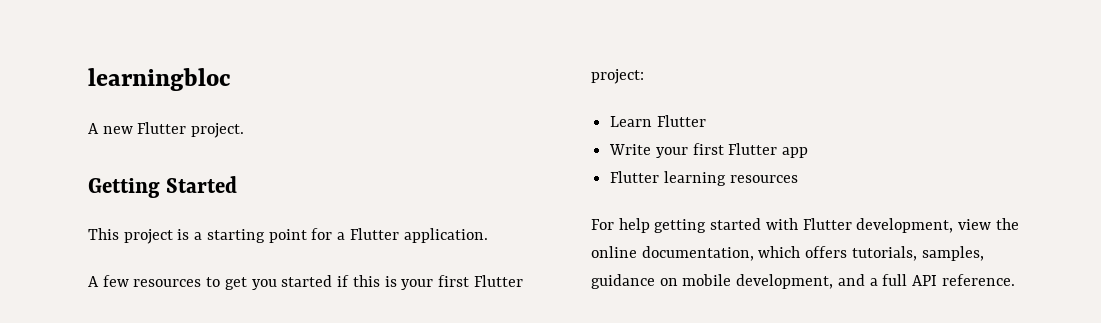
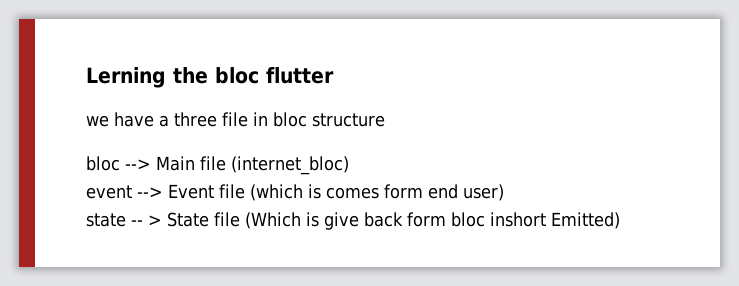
- learningbloc
- A new Flutter project.
- Getting Started
- This project is a starting point for a Flutter application.
- A few resources to get you started if this is your first Flutter project:
- Learn Flutter
- Write your first Flutter app
- Flutter learning resources
- For help getting started with Flutter development, view the online documentation, which offers tutorials, samples, guidance on mobile development, and a full API reference.
+ Lerning the bloc flutter
+ we have a three file in bloc structure
+ bloc --> Main file (internet_bloc)
+ event --> Event file (which is comes form end user)
+ state -- > State file (Which is give back form bloc inshort Emitted)

